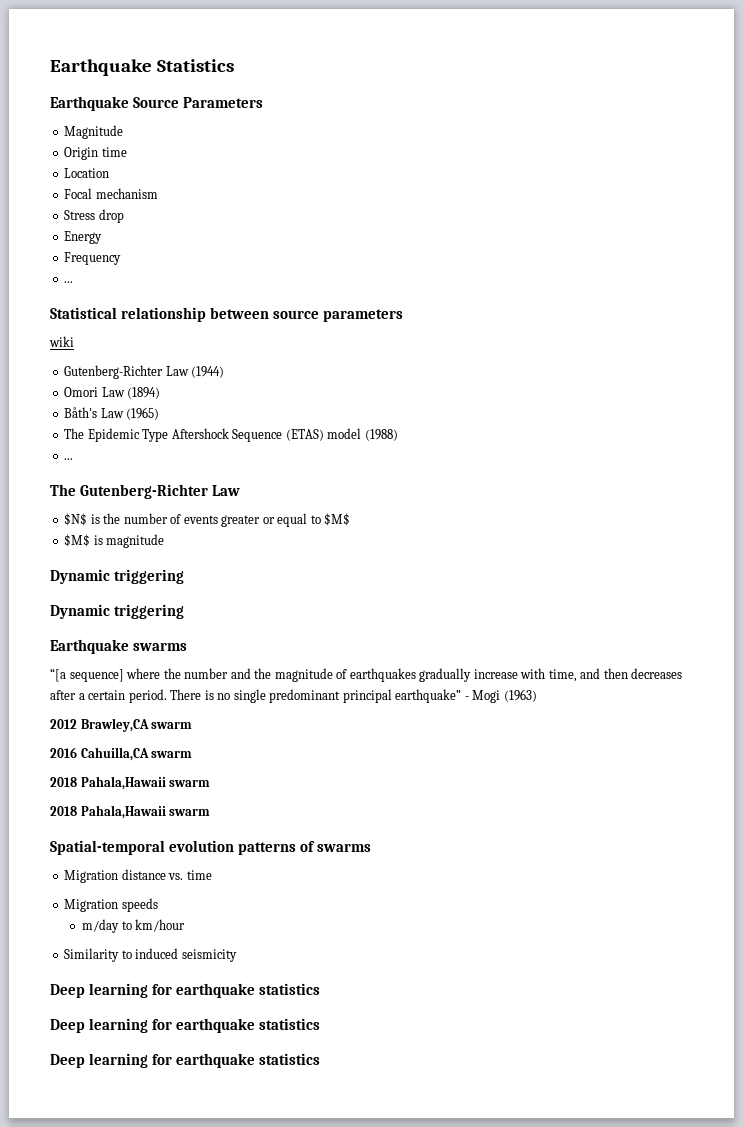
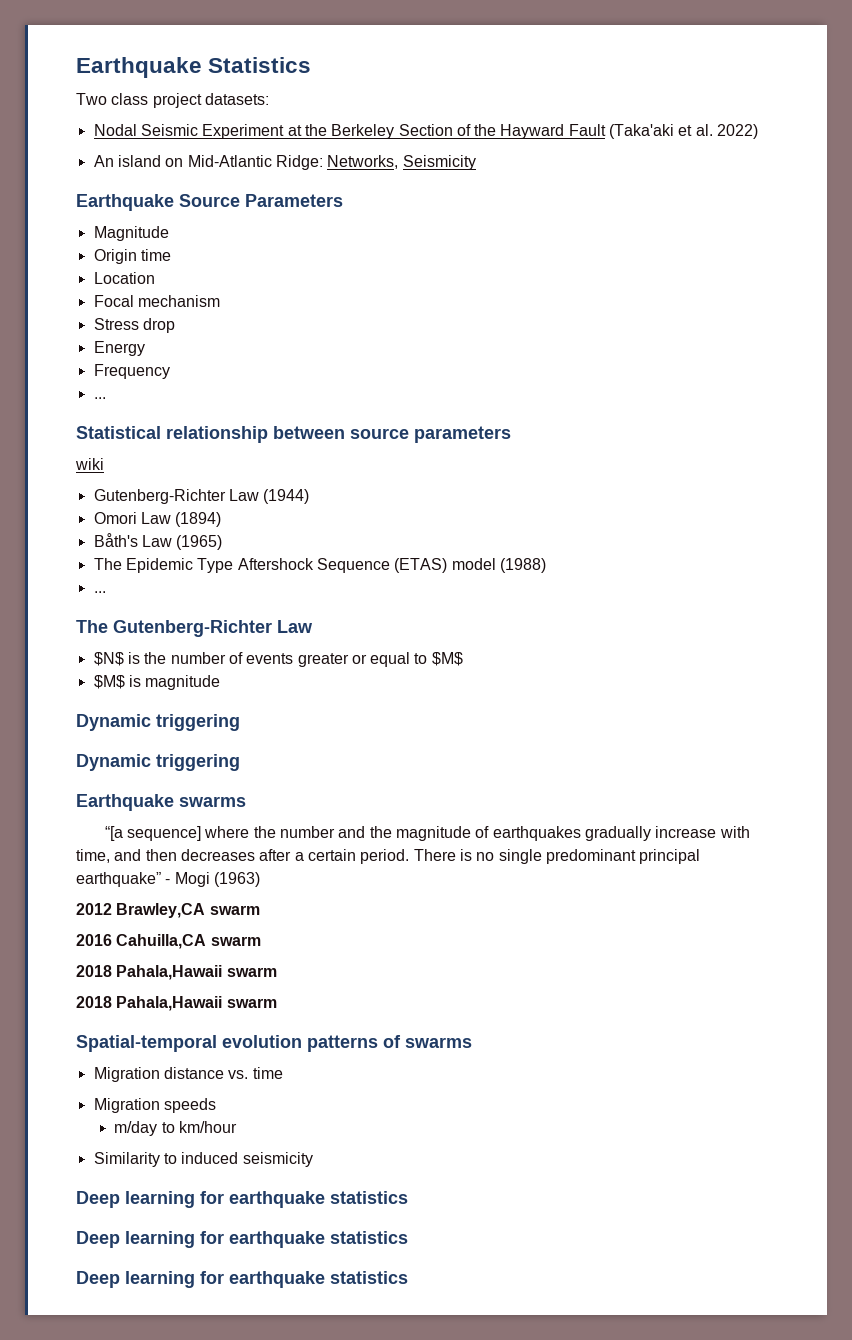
+ Two class project datasets:
+ Nodal Seismic Experiment at the Berkeley Section of the Hayward Fault (Taka'aki et al. 2022)
+ An island on Mid-Atlantic Ridge: Networks, Seismicity

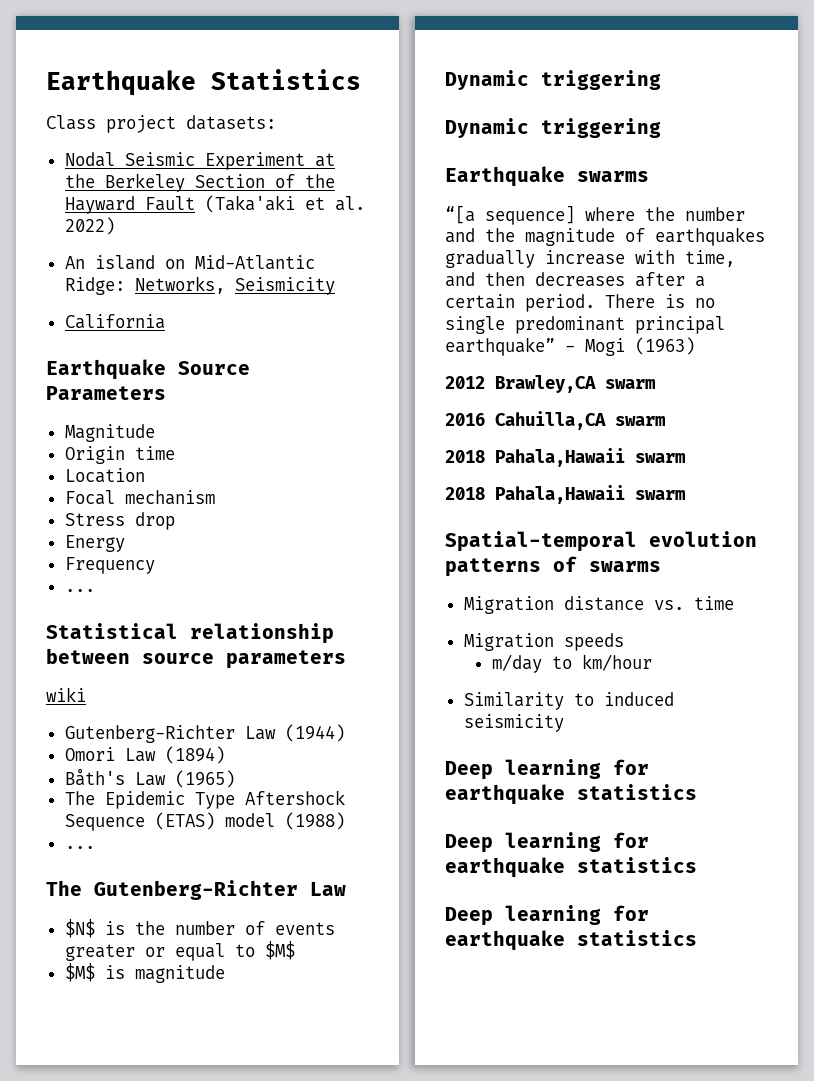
- Two class project datasets:
+ Class project datasets:
+ California

